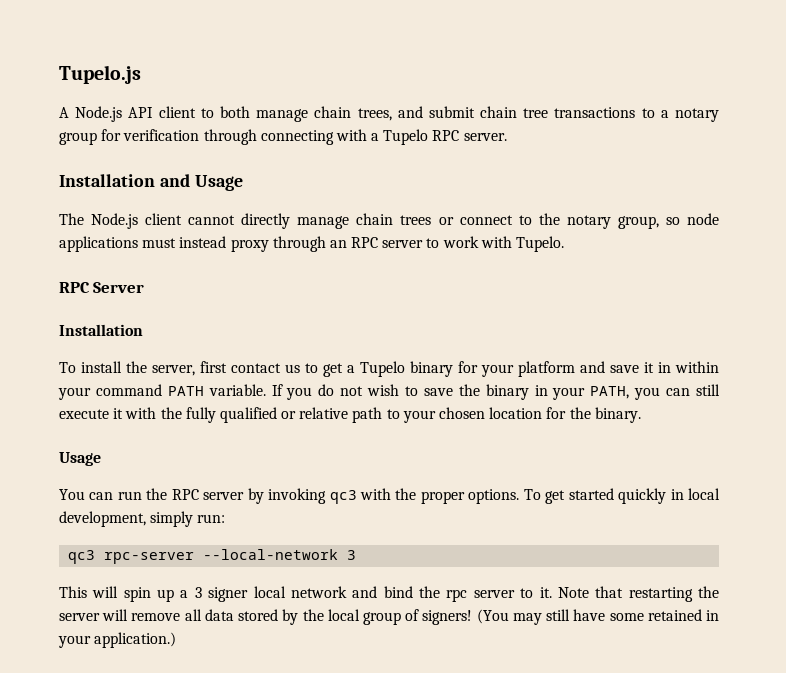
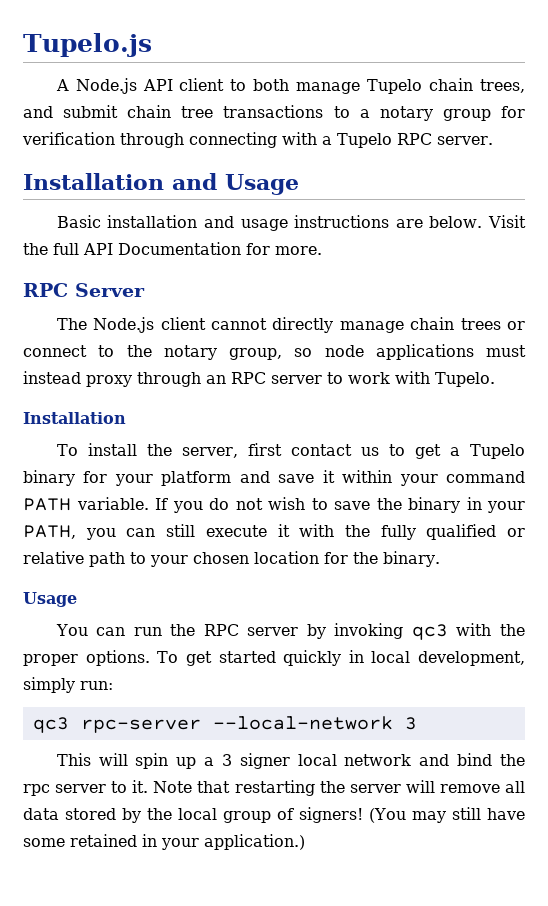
- A Node.js API client to both manage chain trees, and submit chain tree transactions to a notary group for verification through connecting with a Tupelo RPC server.
+ A Node.js API client to both manage Tupelo chain trees, and submit chain tree transactions to a notary group for verification through connecting with a Tupelo RPC server.
+ Basic installation and usage instructions are below. Visit the full API Documentation for more.
+ RPC Server
- RPC Server
- To install the server, first contact us to get a Tupelo binary for your platform and save it in within your command PATH variable.
+ To install the server, first contact us to get a Tupelo binary for your platform and save it within your command PATH variable.

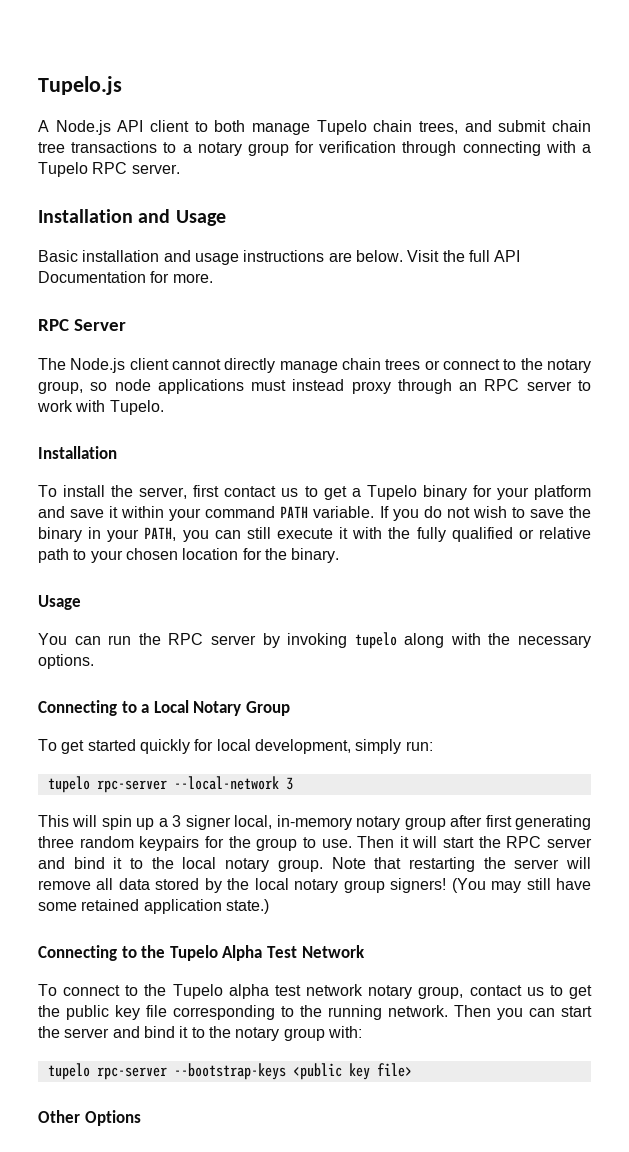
- You can run the RPC server by invoking qc3 with the proper options. To get started quickly in local development, simply run:
+ You can run the RPC server by invoking tupelo along with the necessary options.
+ Connecting to a Local Notary Group
+ To get started quickly for local development, simply run:
- qc3 rpc-server --local-network 3
+ tupelo rpc-server --local-network 3
- This will spin up a 3 signer local network and bind the rpc server to it.
+ This will spin up a 3 signer local, in-memory notary group after first generating three random keypairs for the group to use. Then it will start the RPC server and bind it to the local notary group.
- Note that restarting the server will remove all data stored by the local group of signers!
+ Note that restarting the server will remove all data stored by the local notary group signers!
- (You may still have some retained in your application.)
+ (You may still have some retained application state.)
+ Connecting to the Tupelo Alpha Test Network
+ To connect to the Tupelo alpha test network notary group, contact us to get the public key file corresponding to the running network. Then you can start the server and bind it to the notary group with:
+ tupelo rpc-server --bootstrap-keys <public key file>
+ Other Options

